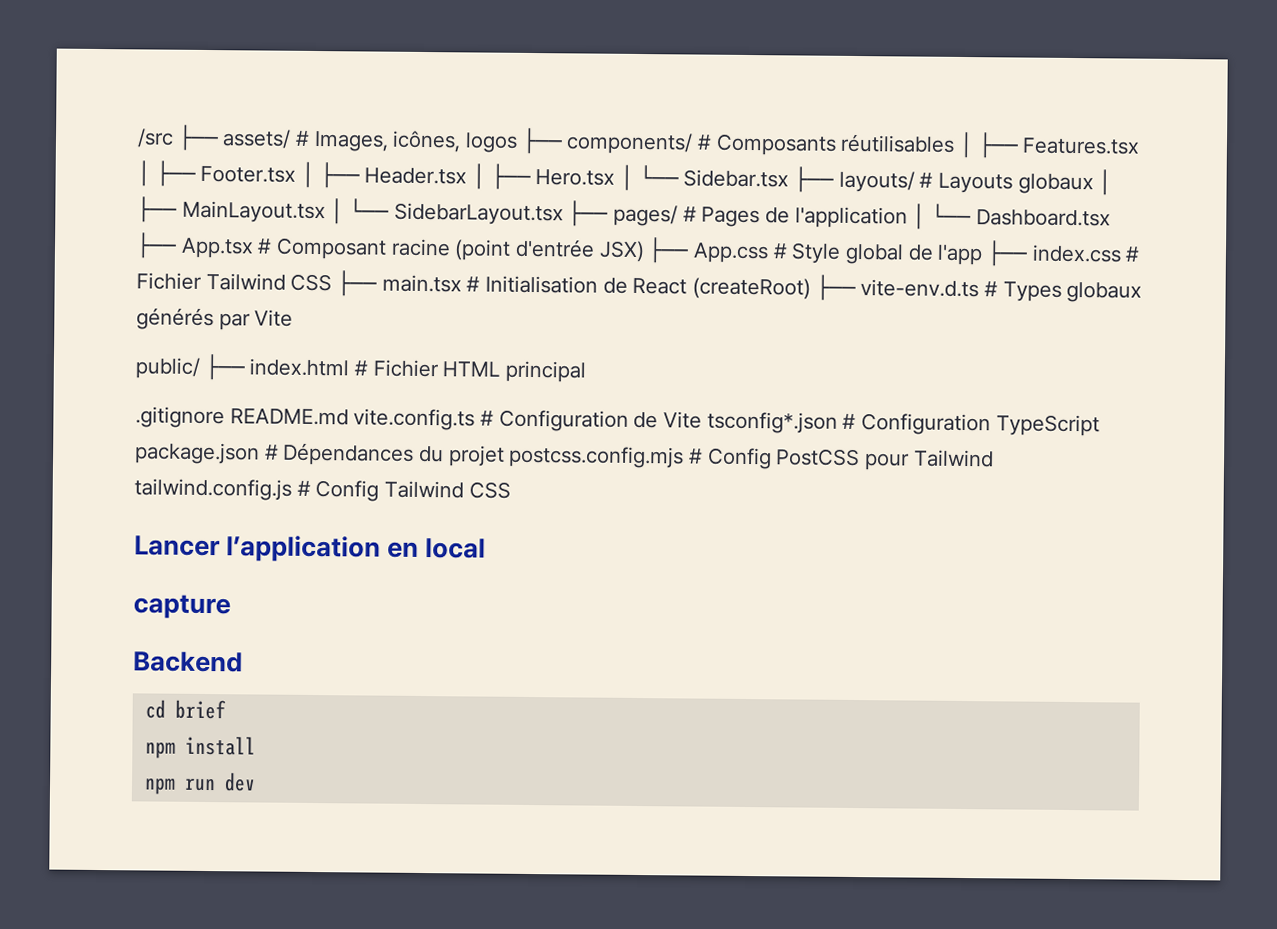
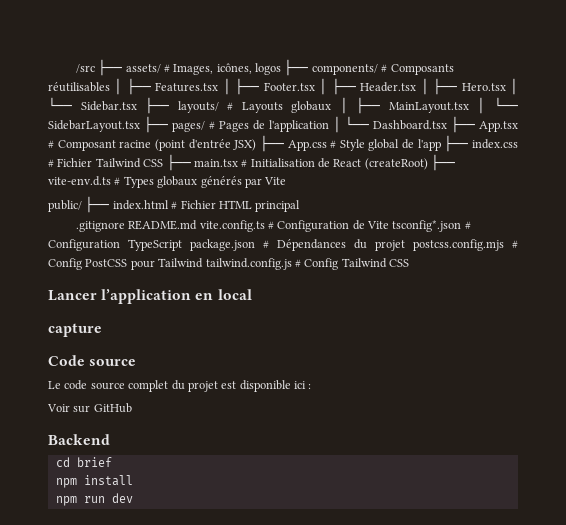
+ Code source
+ Le code source complet du projet est disponible ici :
+ Voir sur GitHub

